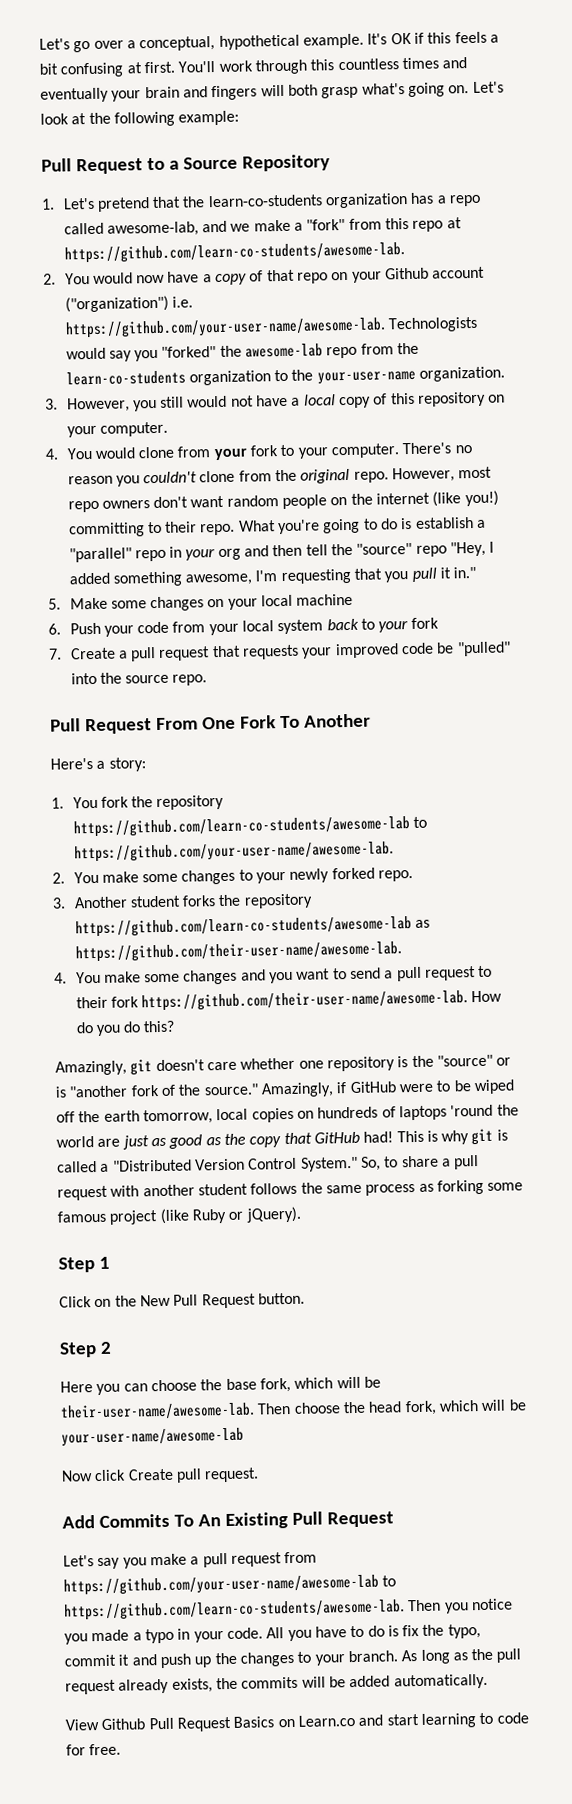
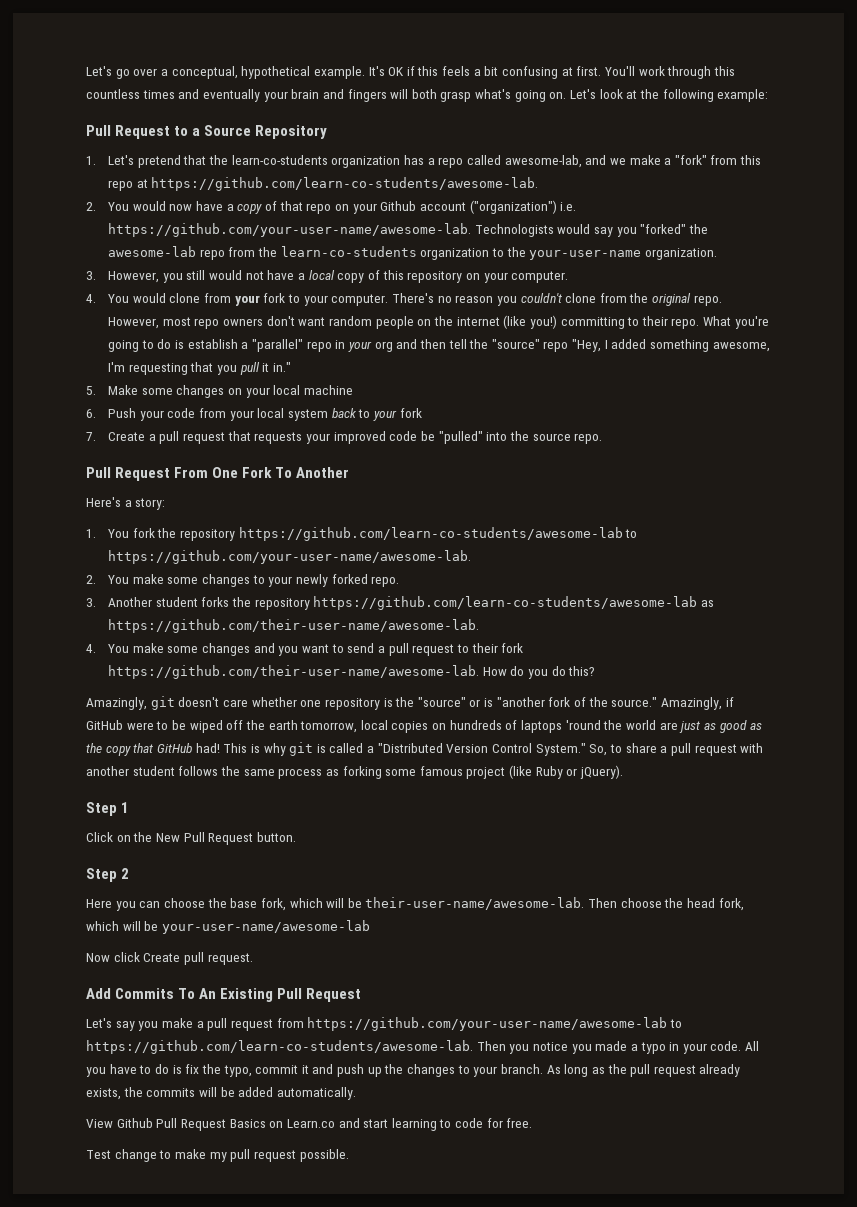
+ Test change to make my pull request possible.

